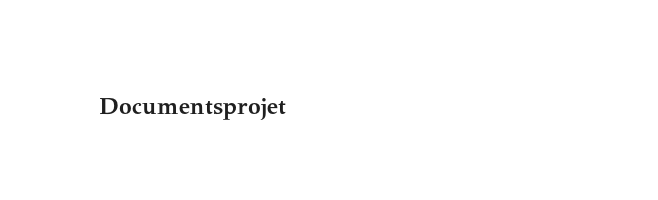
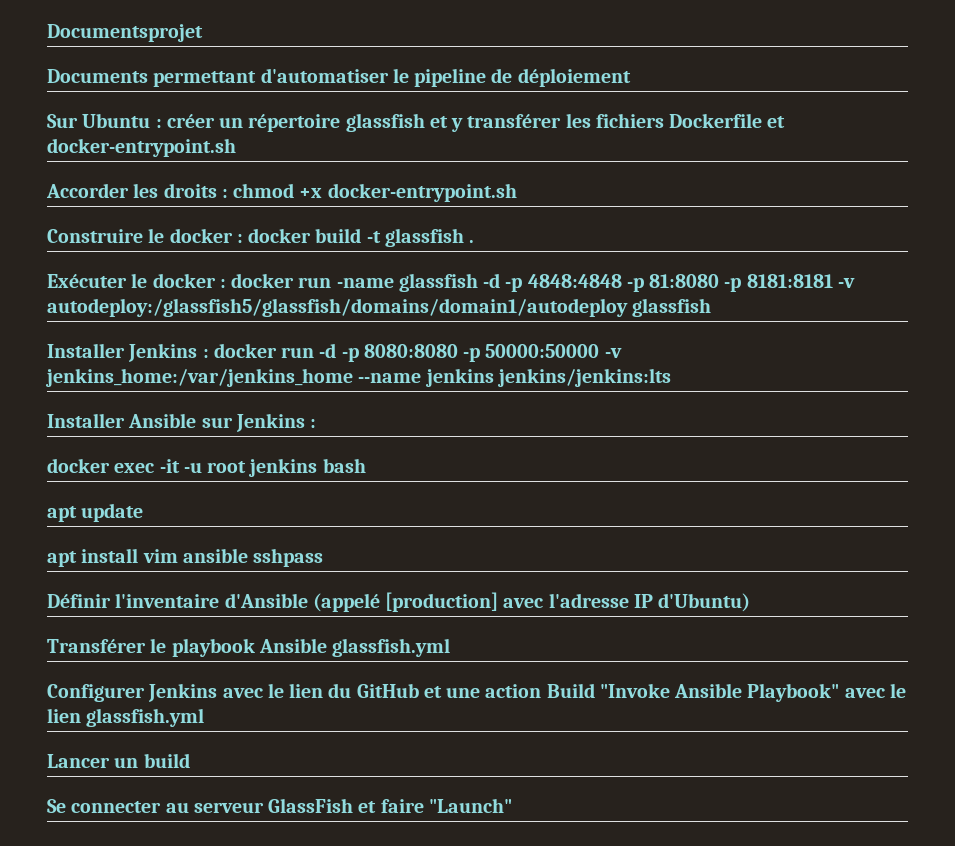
+ Documents permettant d'automatiser le pipeline de déploiement
+ Sur Ubuntu : créer un répertoire glassfish et y transférer les fichiers Dockerfile et docker-entrypoint.sh
+ Accorder les droits : chmod +x docker-entrypoint.sh
+ Construire le docker : docker build -t glassfish .
+ Exécuter le docker : docker run -name glassfish -d -p 4848:4848 -p 81:8080 -p 8181:8181 -v autodeploy:/glassfish5/glassfish/domains/domain1/autodeploy glassfish
+ Installer Jenkins : docker run -d -p 8080:8080 -p 50000:50000 -v jenkins_home:/var/jenkins_home --name jenkins jenkins/jenkins:lts
+ Installer Ansible sur Jenkins :
+ docker exec -it -u root jenkins bash
+ apt update
+ apt install vim ansible sshpass
+ Définir l'inventaire d'Ansible (appelé [production] avec l'adresse IP d'Ubuntu)
+ Transférer le playbook Ansible glassfish.yml
+ Configurer Jenkins avec le lien du GitHub et une action Build "Invoke Ansible Playbook" avec le lien glassfish.yml
+ Lancer un build
+ Se connecter au serveur GlassFish et faire "Launch"

